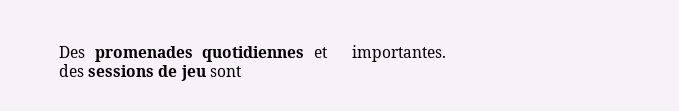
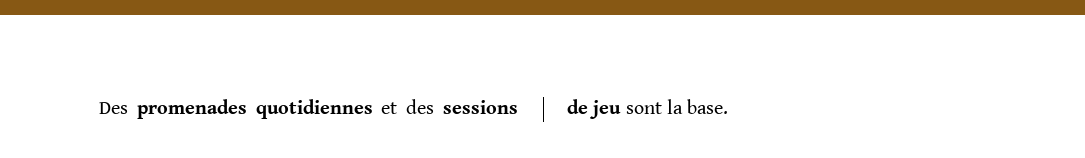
- Des promenades quotidiennes et des sessions de jeu sont importantes.
+ Des promenades quotidiennes et des sessions de jeu sont la base.

